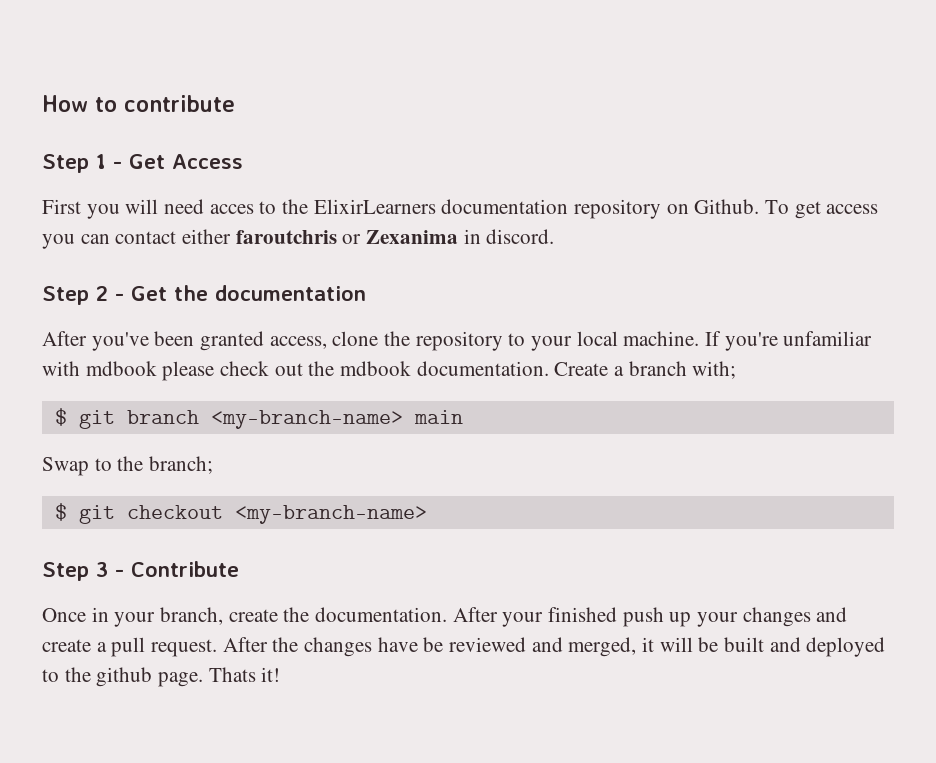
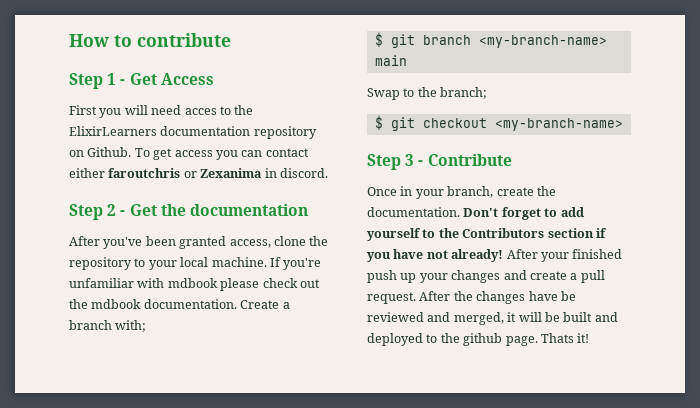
+ Don't forget to add yourself to the Contributors section if you have not already!

